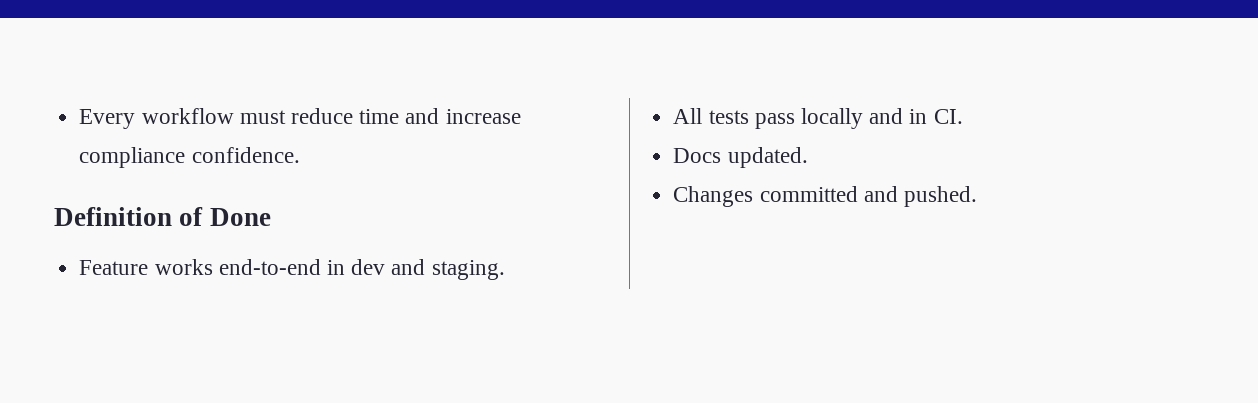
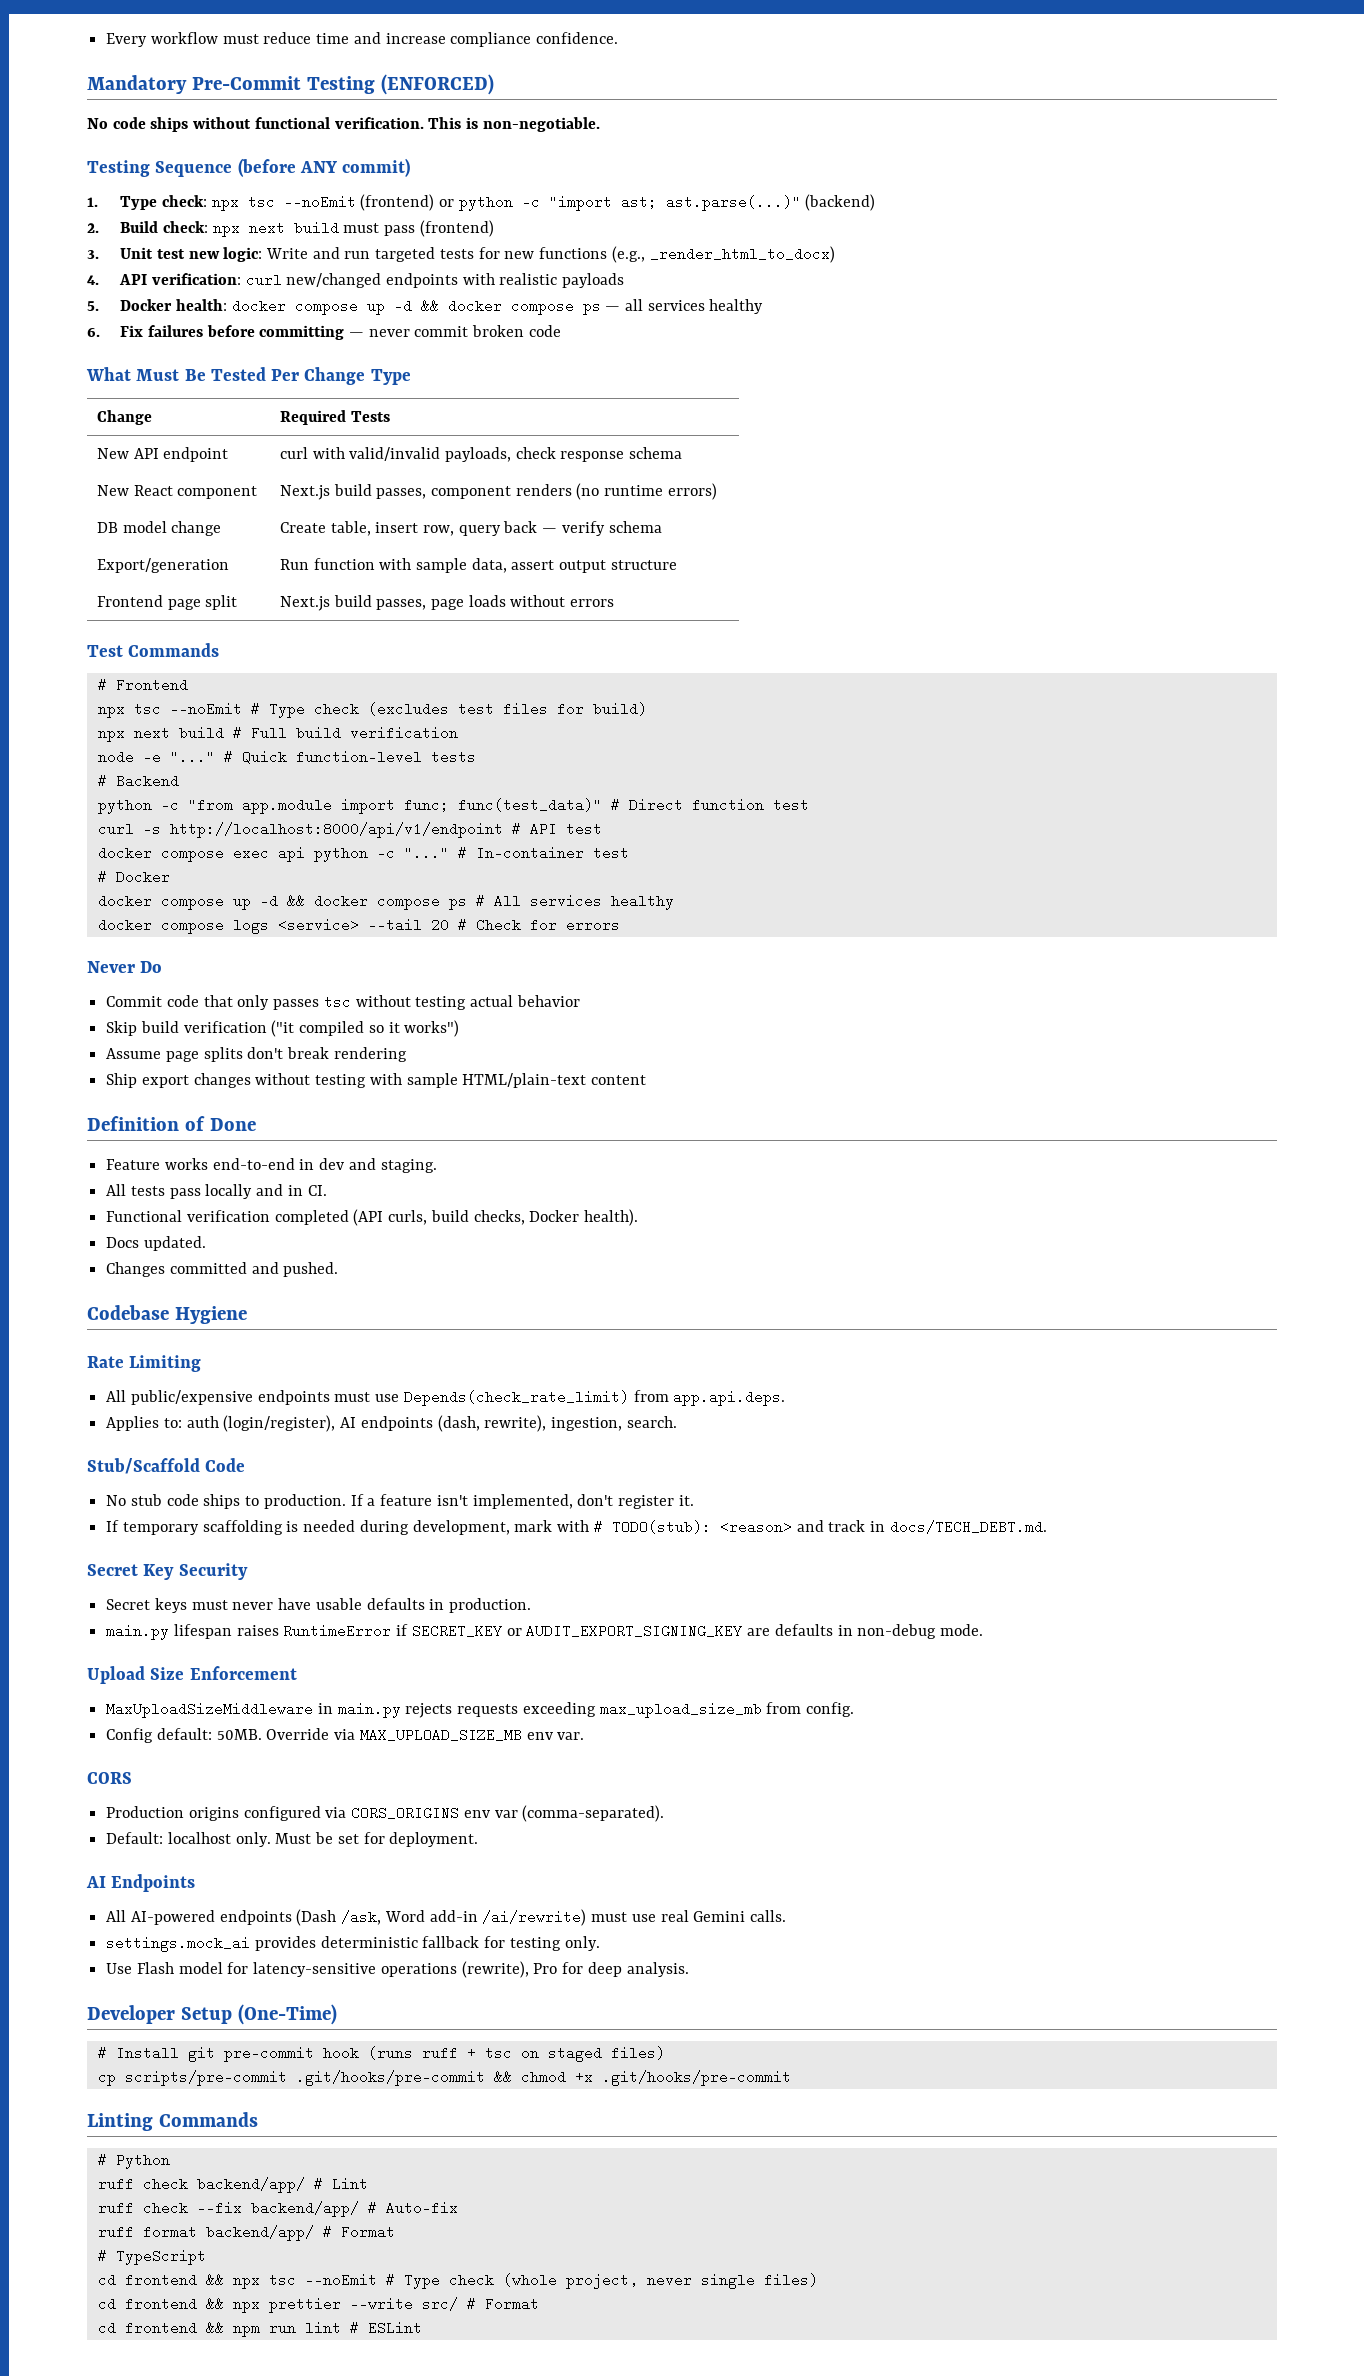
+ Mandatory Pre-Commit Testing (ENFORCED)
+ No code ships without functional verification. This is non-negotiable.
+ Testing Sequence (before ANY commit)
+ 1. Type check: npx tsc --noEmit (frontend) or python -c "import ast; ast.parse(...)" (backend)
+ 2. Build check: npx next build must pass (frontend)
+ 3. Unit test new logic: Write and run targeted tests for new functions (e.g., _render_html_to_docx)
+ 4. API verification: curl new/changed endpoints with realistic payloads
+ 5. Docker health: docker compose up -d && docker compose ps — all services healthy
+ 6. Fix failures before committing — never commit broken code
+ What Must Be Tested Per Change Type
+ Change | Required Tests
+ New API endpoint | curl with valid/invalid payloads, check response schema
+ New React component | Next.js build passes, component renders (no runtime errors)
+ DB model change | Create table, insert row, query back — verify schema
+ Export/generation | Run function with sample data, assert output structure
+ Frontend page split | Next.js build passes, page loads without errors
+ Test Commands
+ # Frontend
+ npx tsc --noEmit # Type check (excludes test files for build)
+ npx next build # Full build verification
+ node -e "..." # Quick function-level tests
+ # Backend
+ python -c "from app.module import func; func(test_data)" # Direct function test
+ curl -s http://localhost:8000/api/v1/endpoint # API test
+ docker compose exec api python -c "..." # In-container test
+ # Docker
+ docker compose up -d && docker compose ps # All services healthy
+ docker compose logs <service> --tail 20 # Check for errors
+ Never Do
+ Commit code that only passes tsc without testing actual behavior
+ Skip build verification ("it compiled so it works")
+ Assume page splits don't break rendering
+ Ship export changes without testing with sample HTML/plain-text content
+ Functional verification completed (API curls, build checks, Docker health).
+ Codebase Hygiene
+ Rate Limiting
+ All public/expensive endpoints must use Depends(check_rate_limit) from app.api.deps.
+ Applies to: auth (login/register), AI endpoints (dash, rewrite), ingestion, search.
+ Stub/Scaffold Code
+ No stub code ships to production. If a feature isn't implemented, don't register it.
+ If temporary scaffolding is needed during development, mark with # TODO(stub): <reason> and track in docs/TECH_DEBT.md.
+ Secret Key Security
+ Secret keys must never have usable defaults in production.
+ main.py lifespan raises RuntimeError if SECRET_KEY or AUDIT_EXPORT_SIGNING_KEY are defaults in non-debug mode.
+ Upload Size Enforcement
+ MaxUploadSizeMiddleware in main.py rejects requests exceeding max_upload_size_mb from config.
+ Config default: 50MB. Override via MAX_UPLOAD_SIZE_MB env var.
+ CORS
+ Production origins configured via CORS_ORIGINS env var (comma-separated).
+ Default: localhost only. Must be set for deployment.
+ AI Endpoints
+ All AI-powered endpoints (Dash /ask, Word add-in /ai/rewrite) must use real Gemini calls.
+ settings.mock_ai provides deterministic fallback for testing only.
+ Use Flash model for latency-sensitive operations (rewrite), Pro for deep analysis.
+ Developer Setup (One-Time)
+ # Install git pre-commit hook (runs ruff + tsc on staged files)
+ cp scripts/pre-commit .git/hooks/pre-commit && chmod +x .git/hooks/pre-commit
+ Linting Commands
+ # Python
+ ruff check backend/app/ # Lint
+ ruff check --fix backend/app/ # Auto-fix
+ ruff format backend/app/ # Format
+ # TypeScript
+ cd frontend && npx tsc --noEmit # Type check (whole project, never single files)
+ cd frontend && npx prettier --write src/ # Format
+ cd frontend && npm run lint # ESLint

